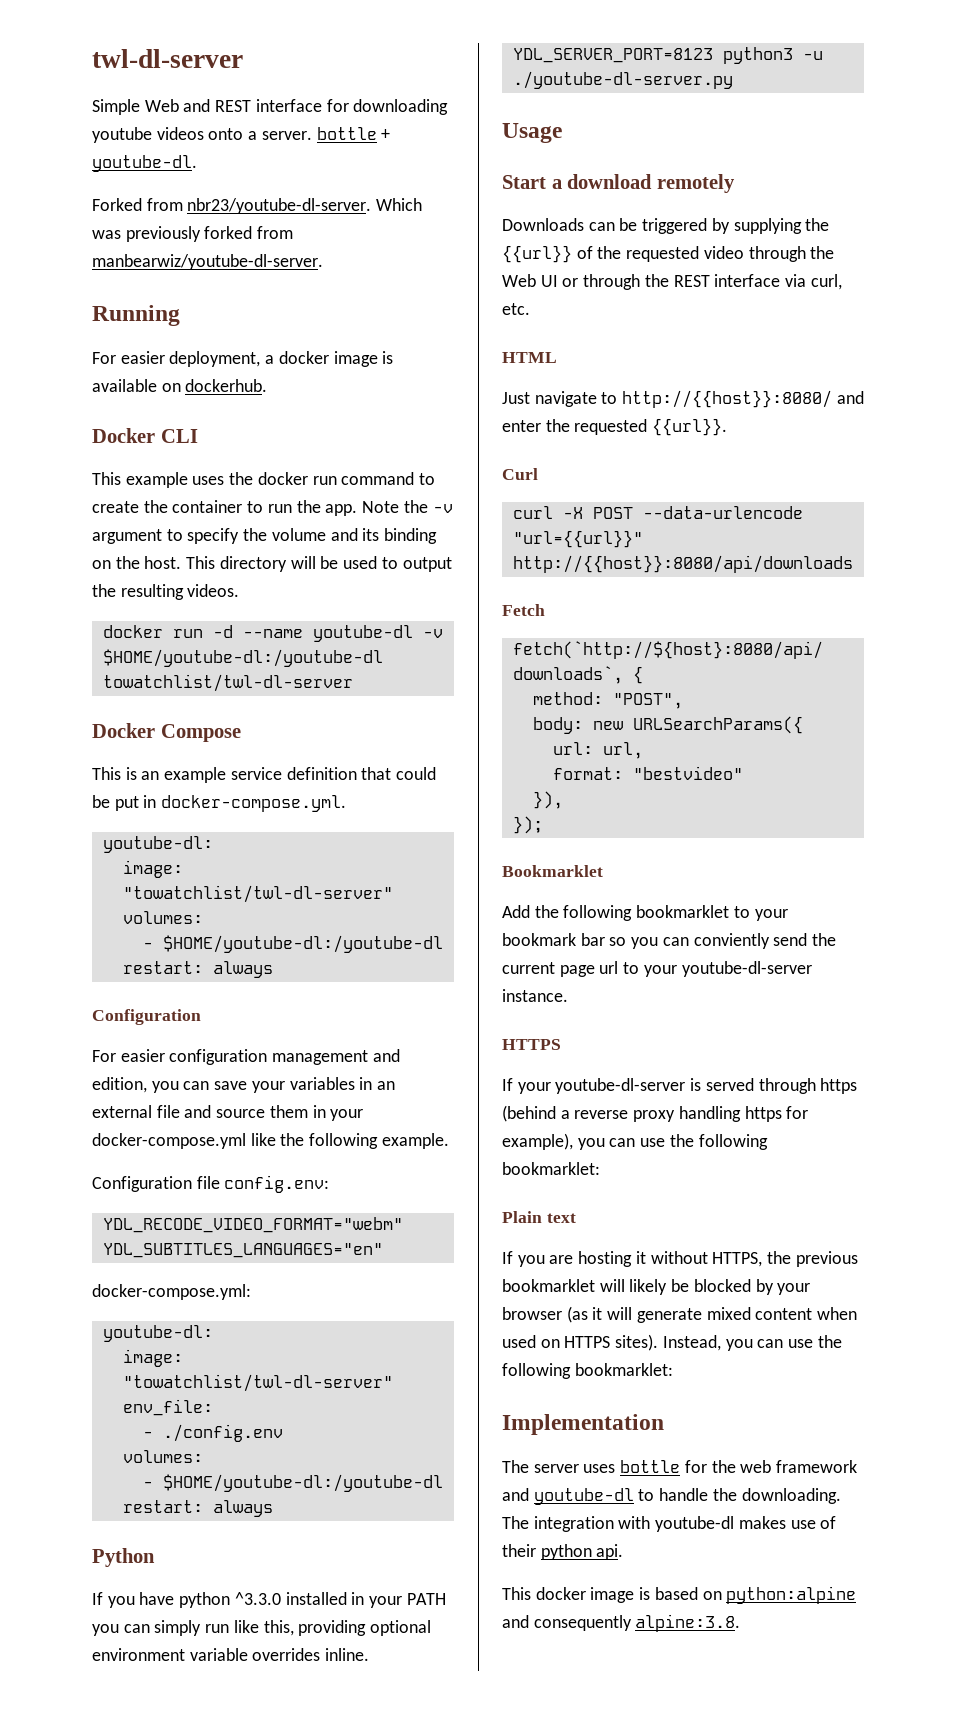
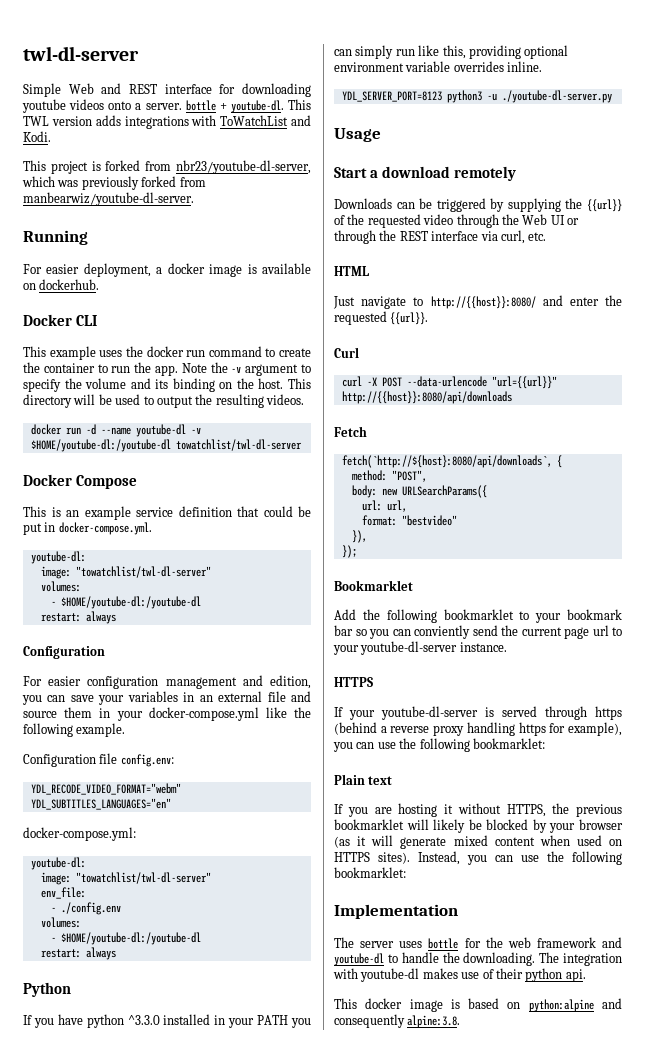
- Simple Web and REST interface for downloading youtube videos onto a server. bottle + youtube-dl.
- Forked from nbr23/youtube-dl-server. Which was previously forked from manbearwiz/youtube-dl-server.
+ Simple Web and REST interface for downloading youtube videos onto a server. bottle + youtube-dl. This TWL version adds integrations with ToWatchList and Kodi.
+ This project is forked from nbr23/youtube-dl-server, which was previously forked from manbearwiz/youtube-dl-server.

